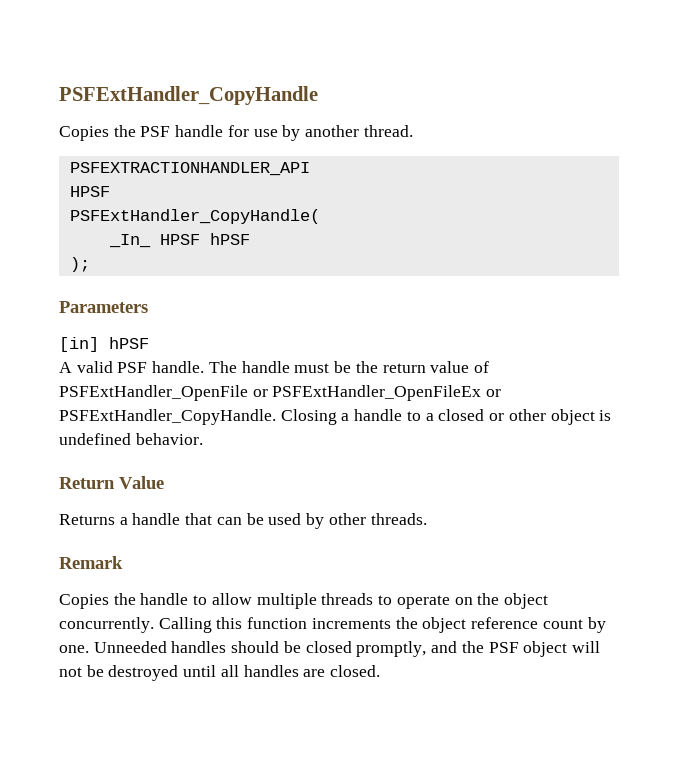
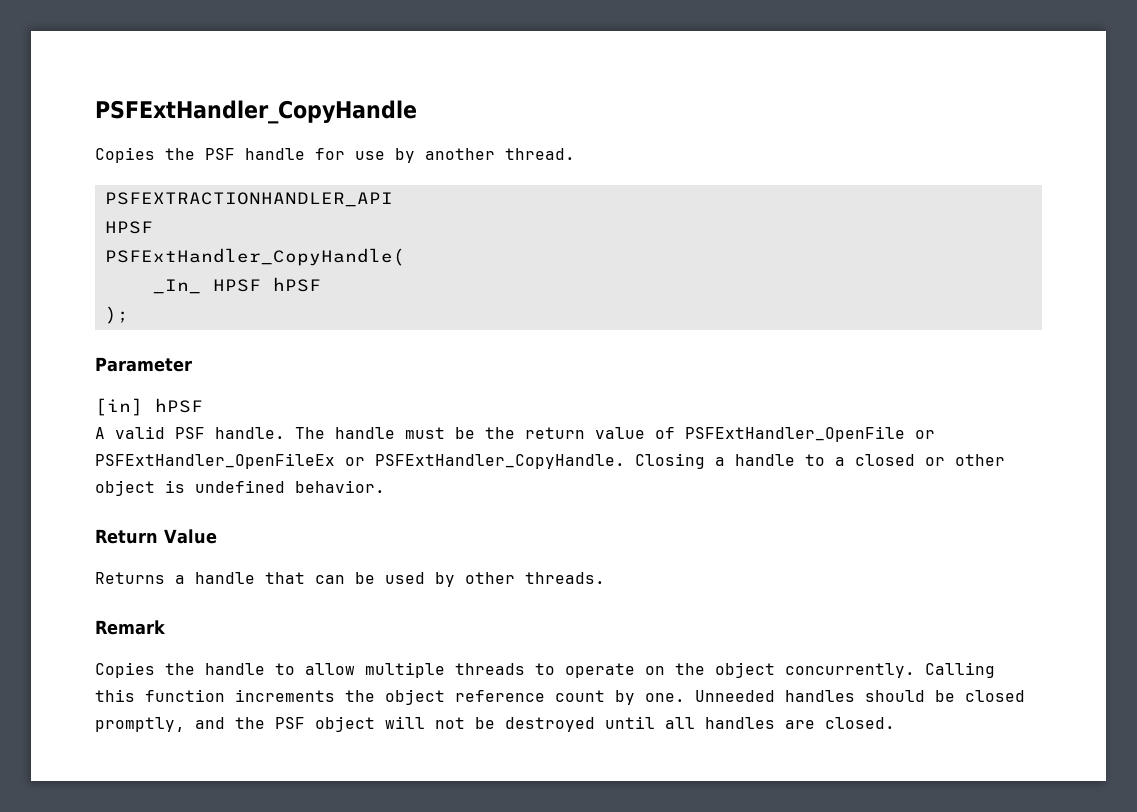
- Parameters
+ Parameter

